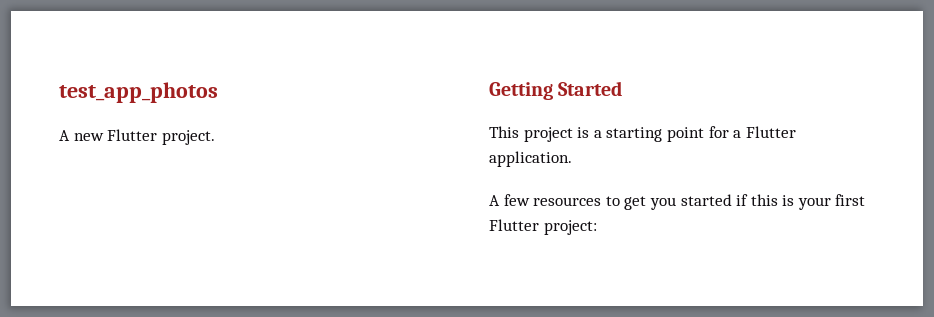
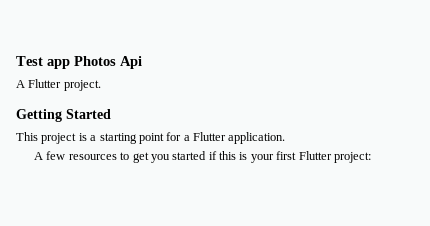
- test_app_photos
- A new Flutter project.
+ Test app Photos Api
+ A Flutter project.

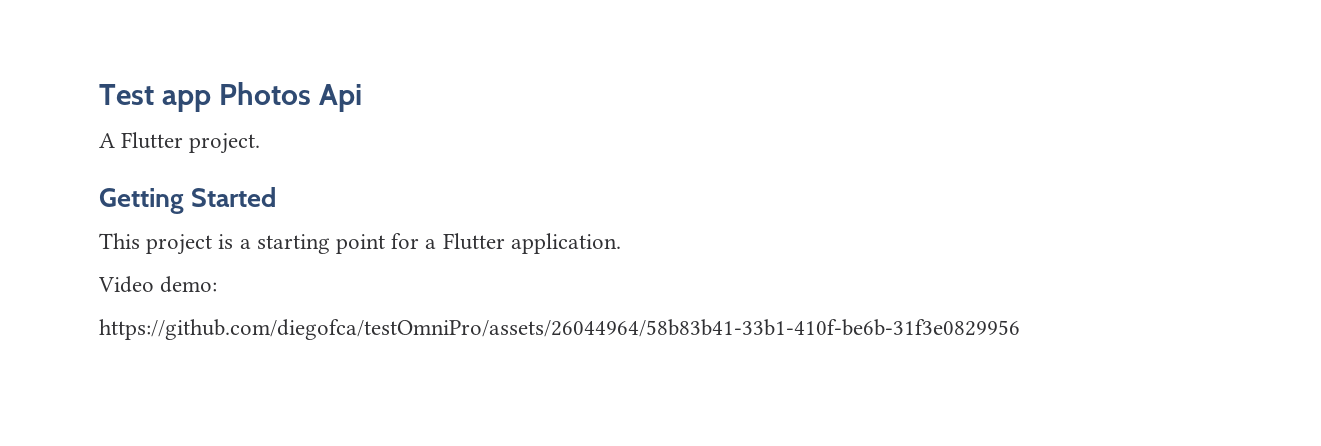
- A few resources to get you started if this is your first Flutter project:
+ Video demo:
+ https://github.com/diegofca/testOmniPro/assets/26044964/58b83b41-33b1-410f-be6b-31f3e0829956

